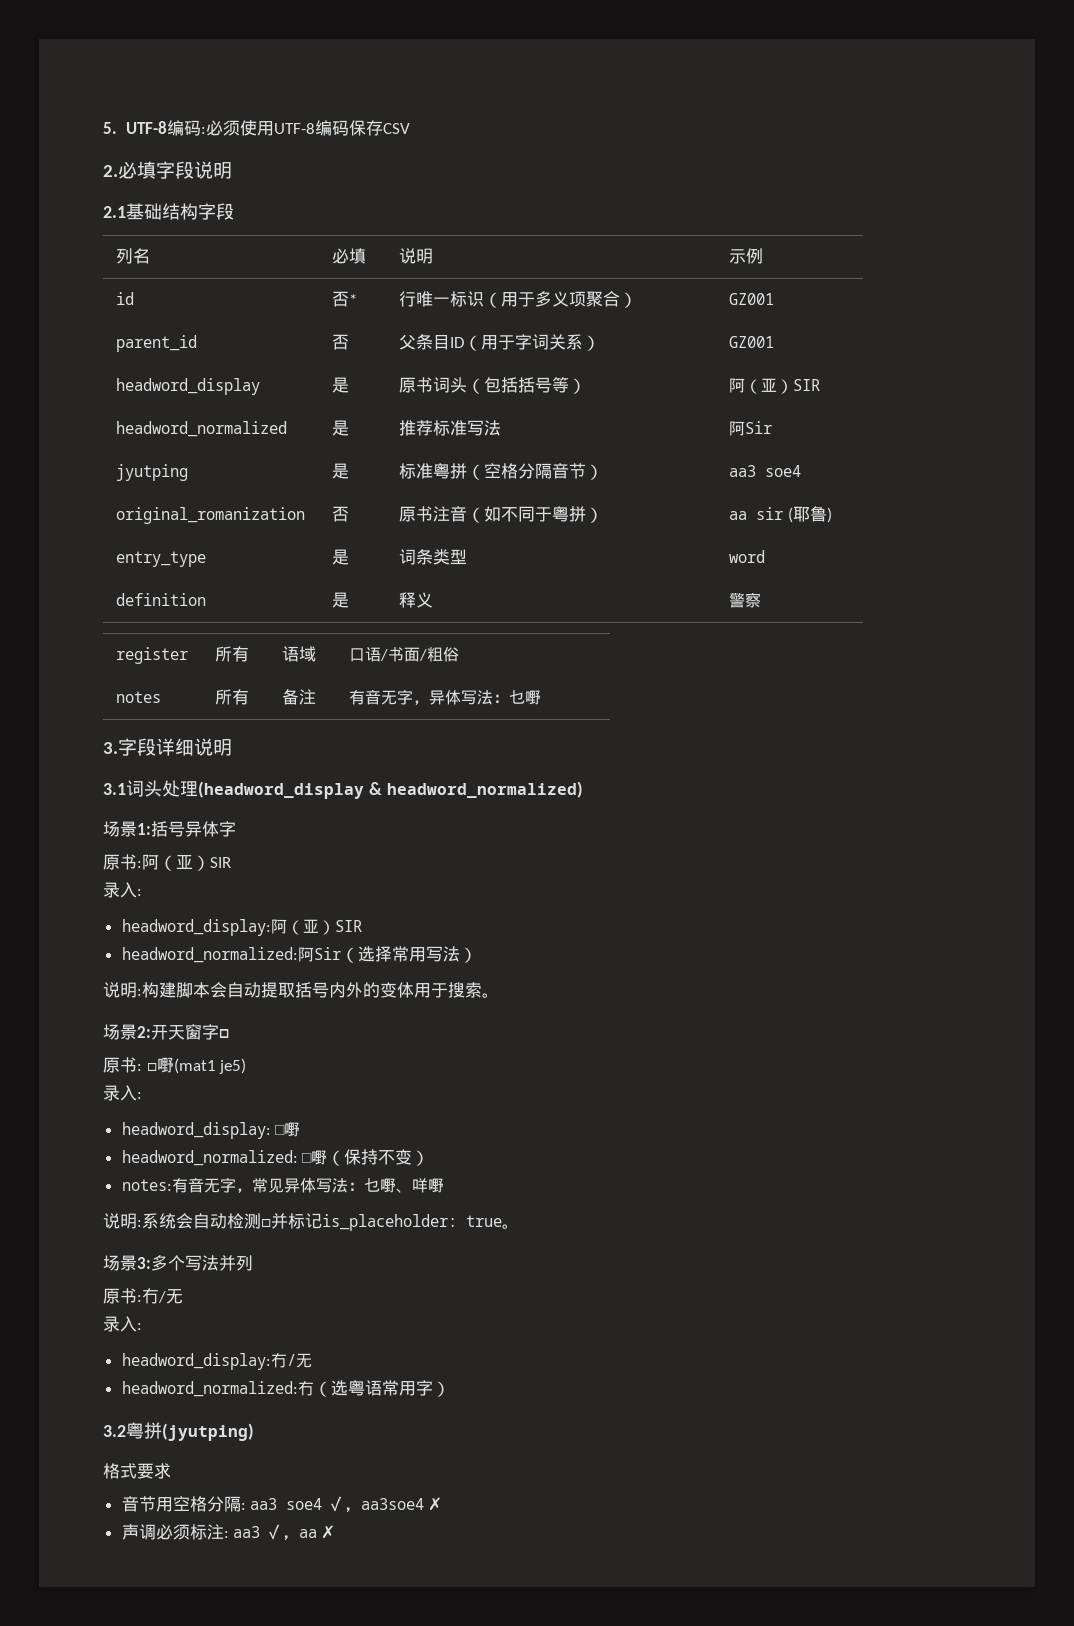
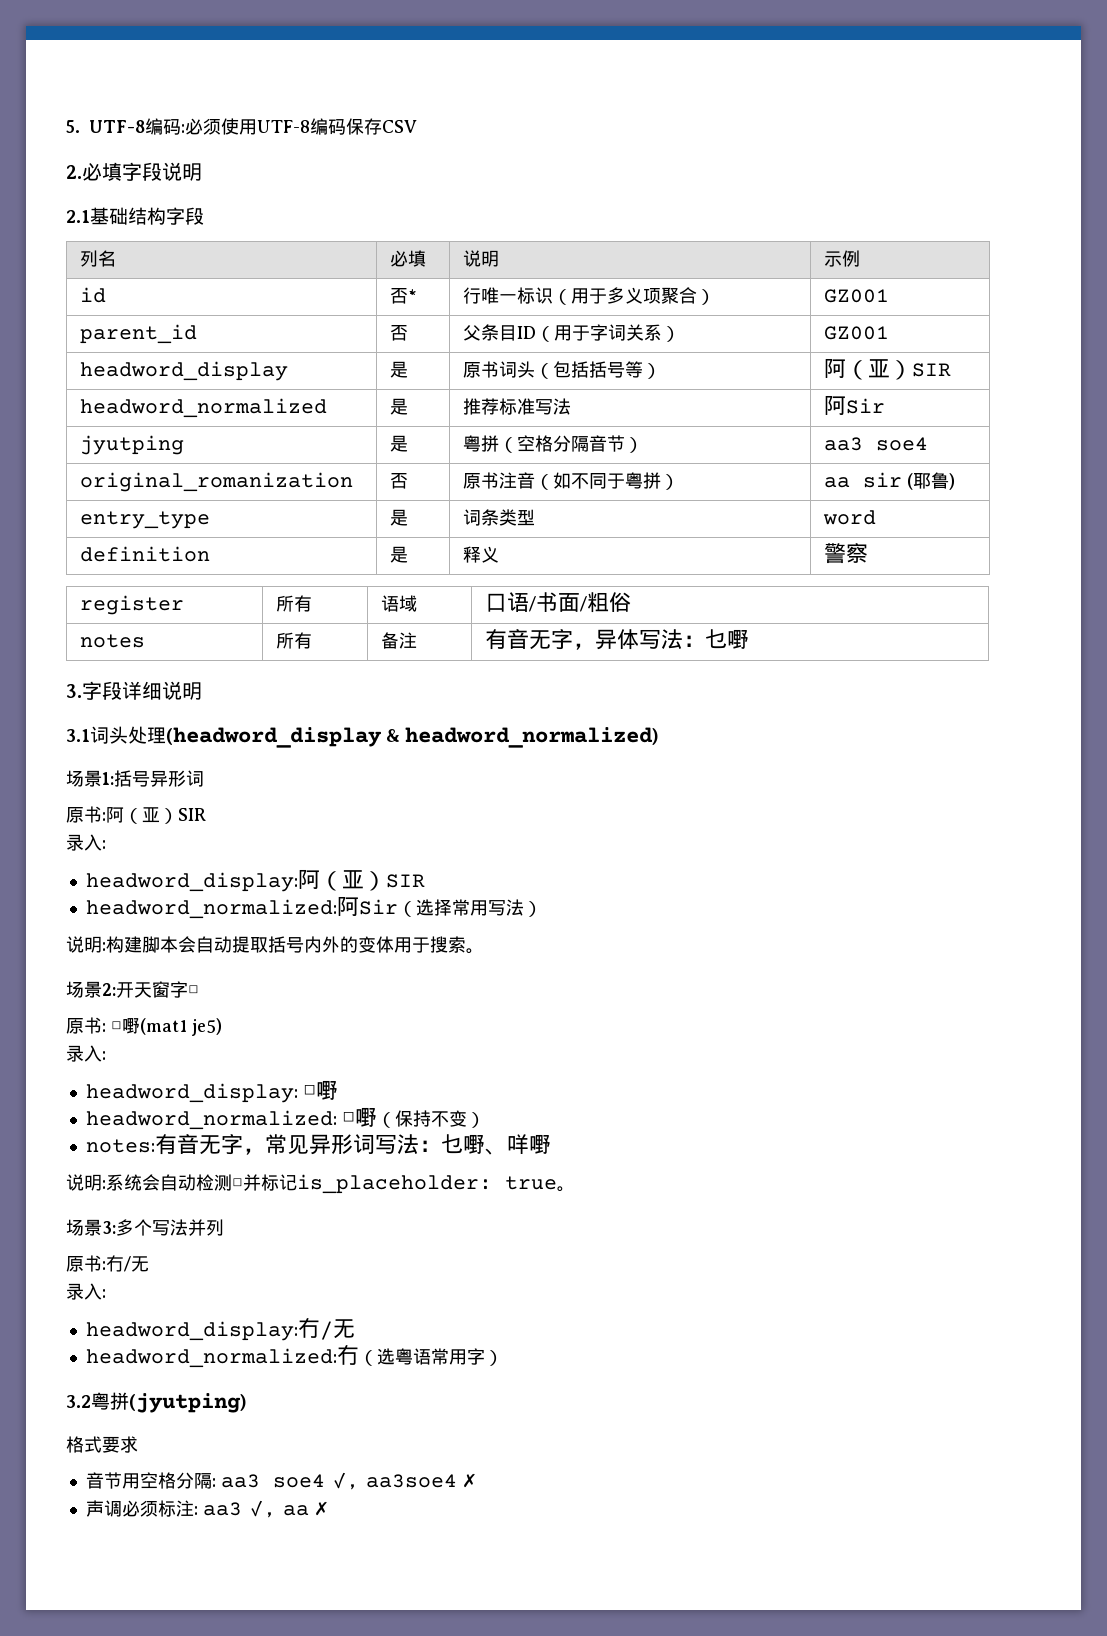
- jyutping | 是 | 标准粤拼（空格分隔音节） | aa3 soe4
+ jyutping | 是 | 粤拼（空格分隔音节） | aa3 soe4
- 场景1:括号异体字
+ 场景1:括号异形词
- notes:有音无字，常见异体写法：乜嘢、咩嘢
+ notes:有音无字，常见异形词写法：乜嘢、咩嘢

